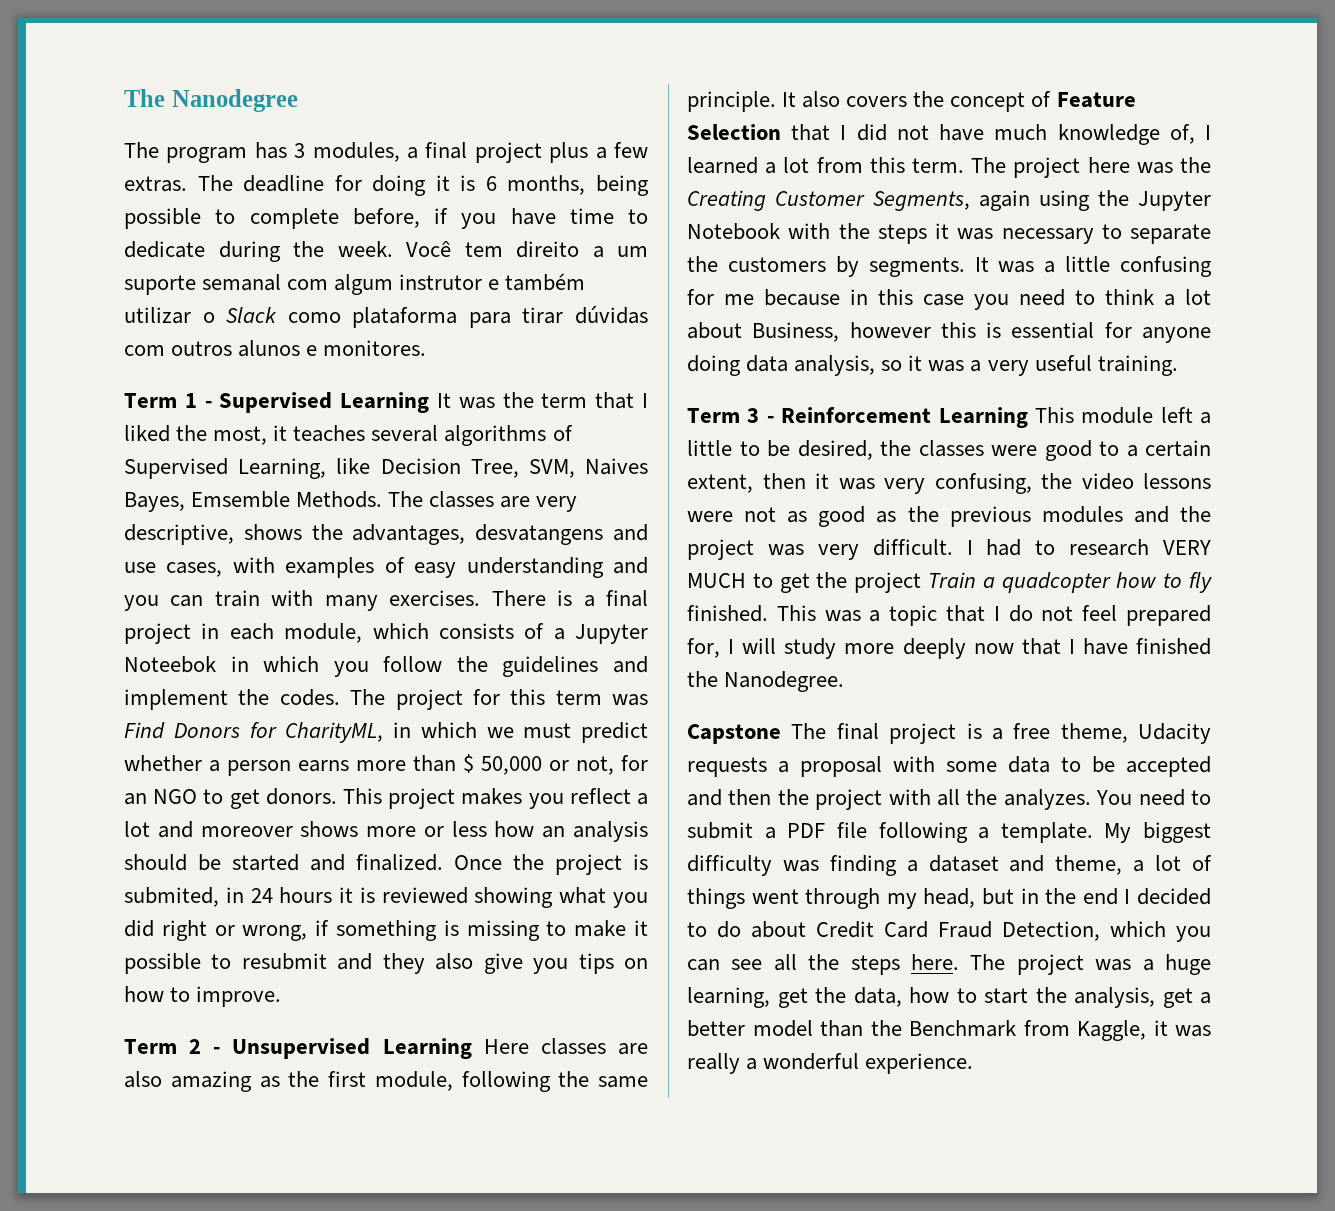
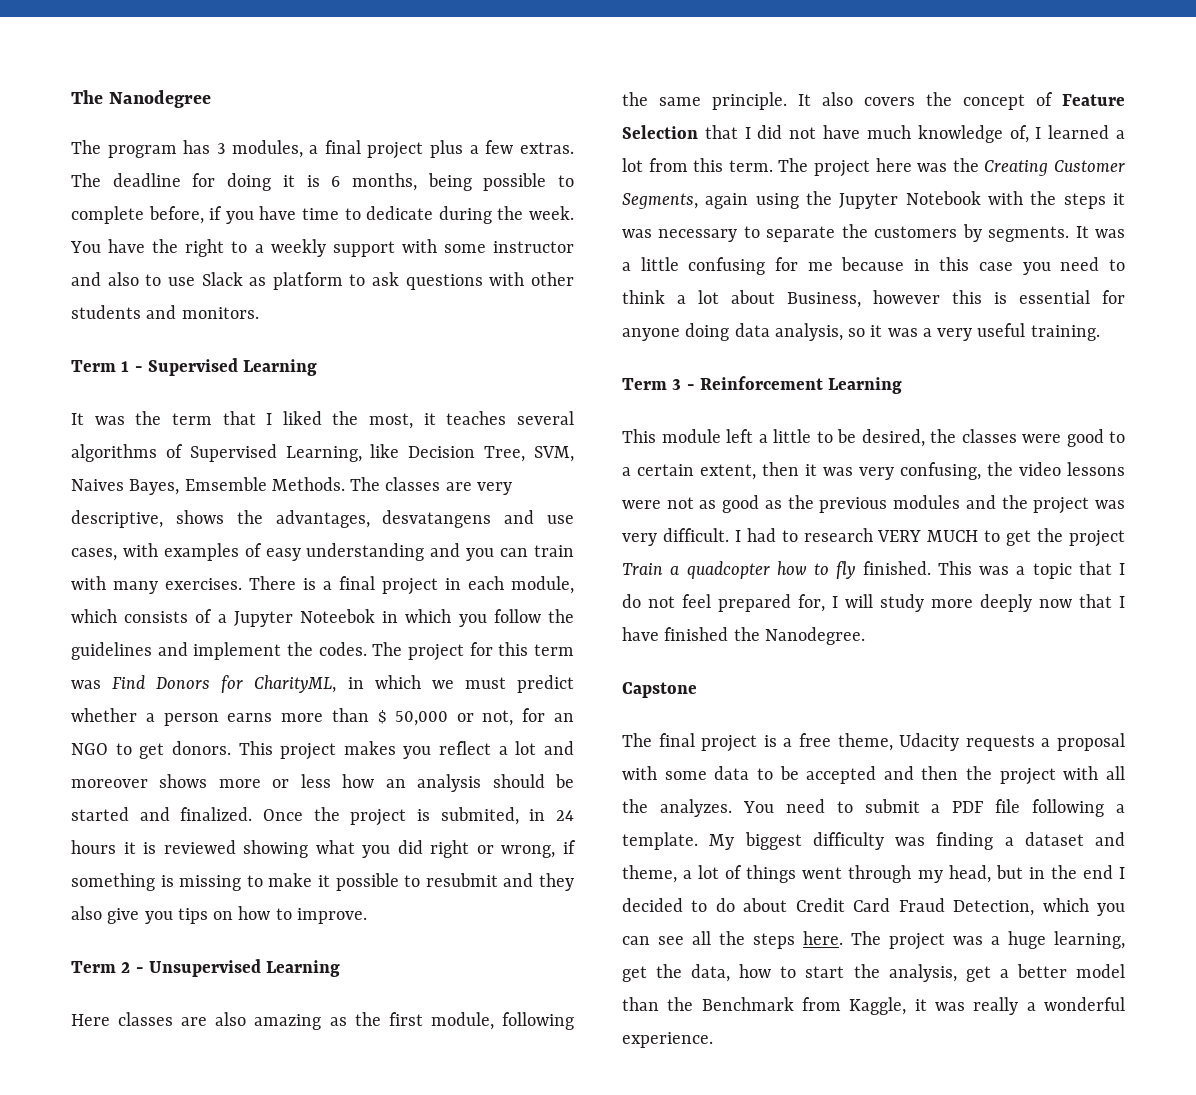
- Você tem direito a um suporte semanal com algum instrutor e também utilizar o Slack como plataforma para tirar dúvidas com outros alunos e monitores.
+ You have the right to a weekly support with some instructor and also to use Slack as platform to ask questions with other students and monitors.
- Term 1 - Supervised Learning It was the term that I liked the most, it teaches several algorithms of Supervised Learning, like Decision Tree, SVM, Naives Bayes, Emsemble Methods.
+ Term 1 - Supervised Learning
+ It was the term that I liked the most, it teaches several algorithms of Supervised Learning, like Decision Tree, SVM, Naives Bayes, Emsemble Methods.
- Term 2 - Unsupervised Learning Here classes are also amazing as the first module, following the same principle.
+ Term 2 - Unsupervised Learning
+ Here classes are also amazing as the first module, following the same principle.
- Term 3 - Reinforcement Learning This module left a little to be desired, the classes were good to a certain extent, then it was very confusing, the video lessons were not as good as the previous modules and the project was very difficult.
+ Term 3 - Reinforcement Learning
+ This module left a little to be desired, the classes were good to a certain extent, then it was very confusing, the video lessons were not as good as the previous modules and the project was very difficult.
- Capstone The final project is a free theme, Udacity requests a proposal with some data to be accepted and then the project with all the analyzes.
+ Capstone
+ The final project is a free theme, Udacity requests a proposal with some data to be accepted and then the project with all the analyzes.

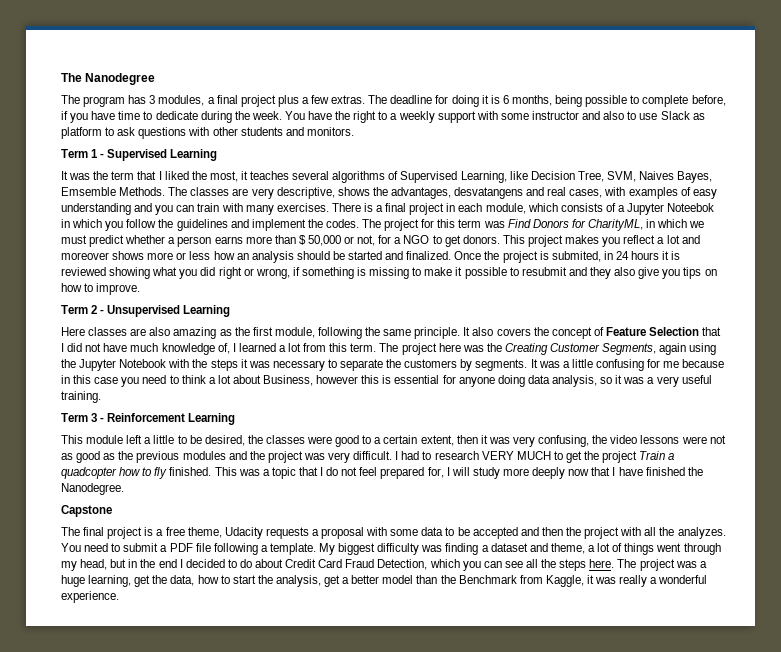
- The classes are very descriptive, shows the advantages, desvatangens and use cases, with examples of easy understanding and you can train with many exercises.
+ The classes are very descriptive, shows the advantages, desvatangens and real cases, with examples of easy understanding and you can train with many exercises.
- The project for this term was Find Donors for CharityML, in which we must predict whether a person earns more than $ 50,000 or not, for an NGO to get donors.
+ The project for this term was Find Donors for CharityML, in which we must predict whether a person earns more than $ 50,000 or not, for a NGO to get donors.

